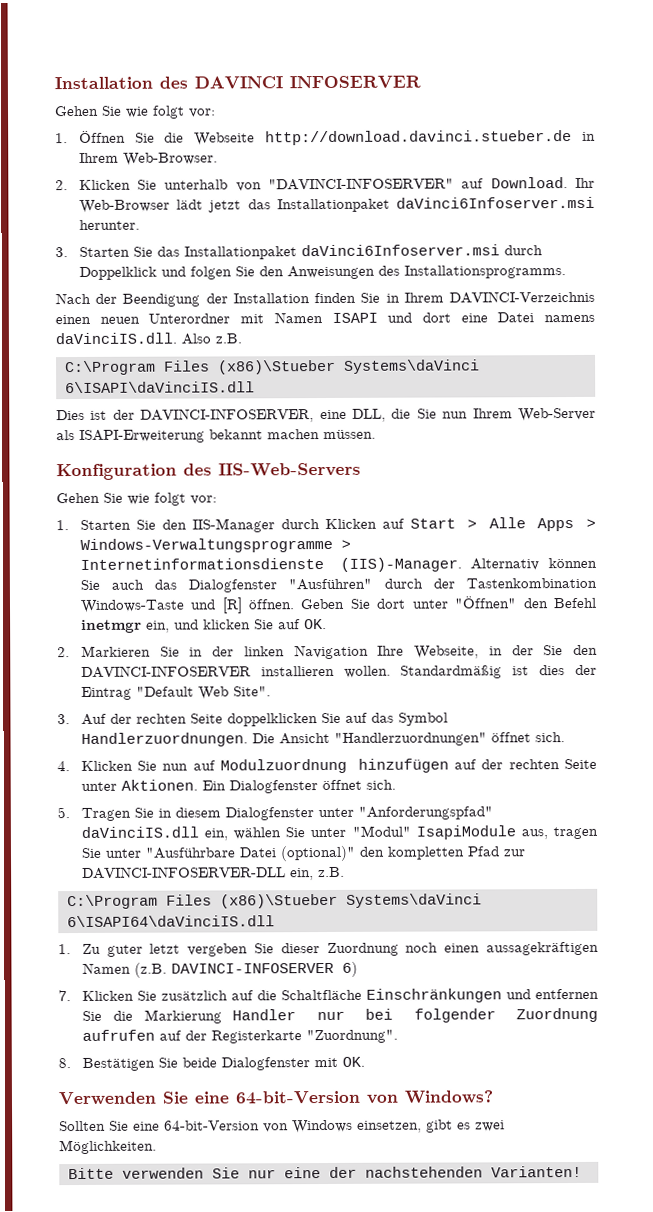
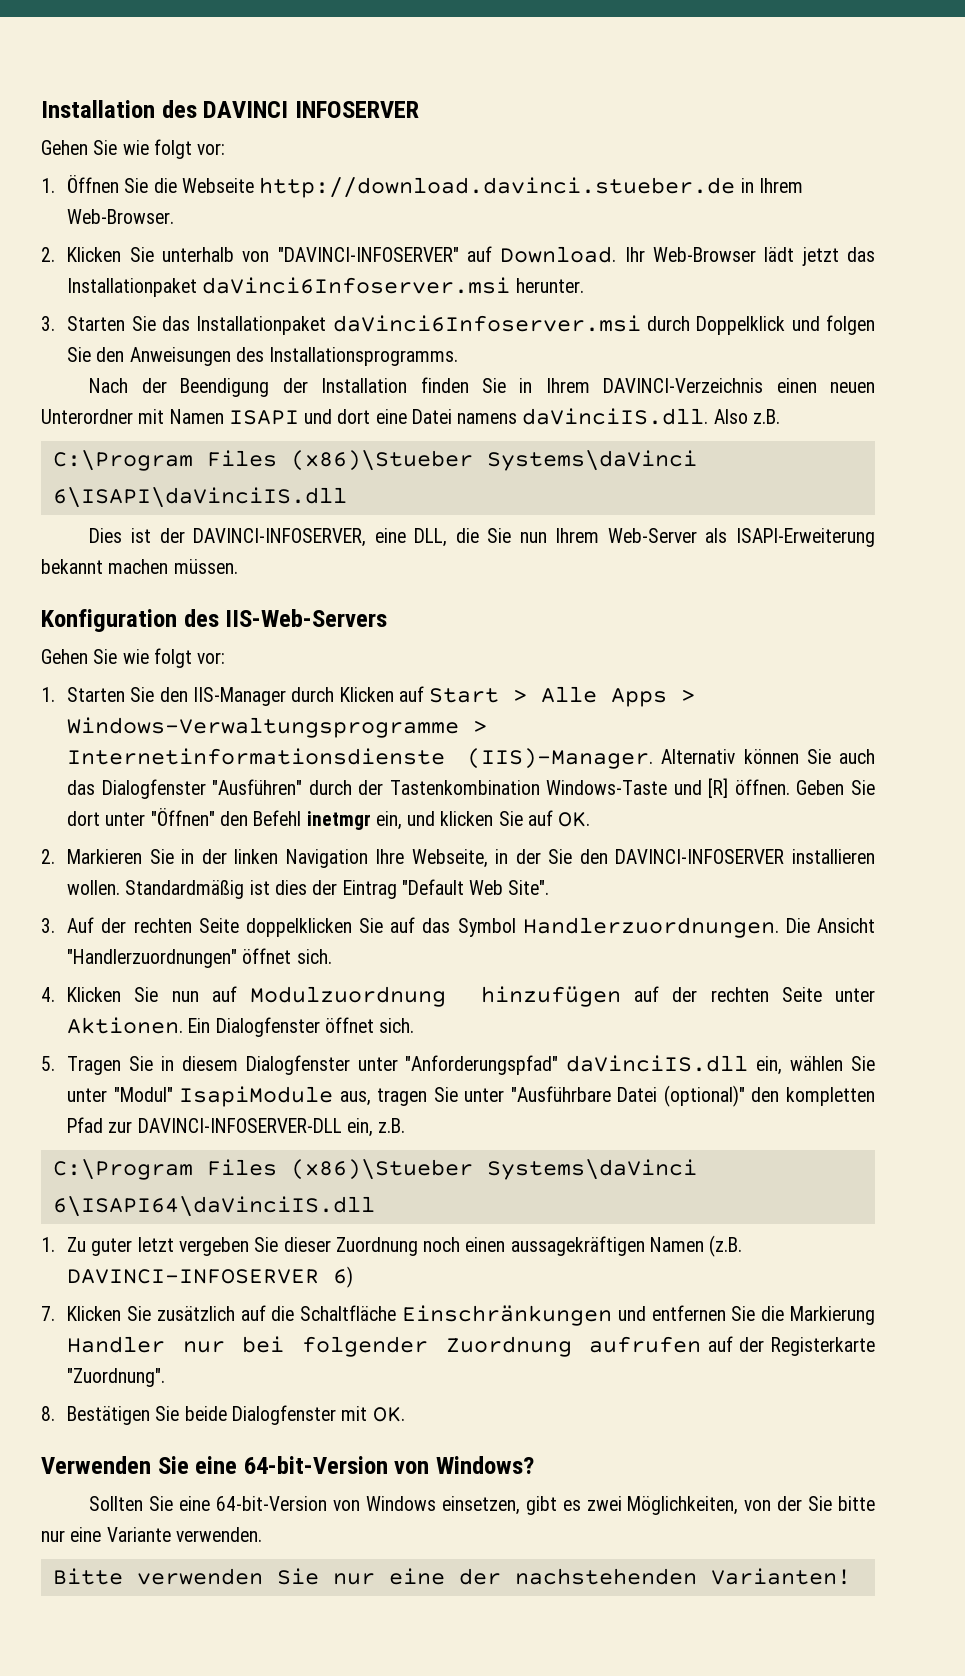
- Sollten Sie eine 64-bit-Version von Windows einsetzen, gibt es zwei Möglichkeiten.
+ Sollten Sie eine 64-bit-Version von Windows einsetzen, gibt es zwei Möglichkeiten, von der Sie bitte nur eine Variante verwenden.

